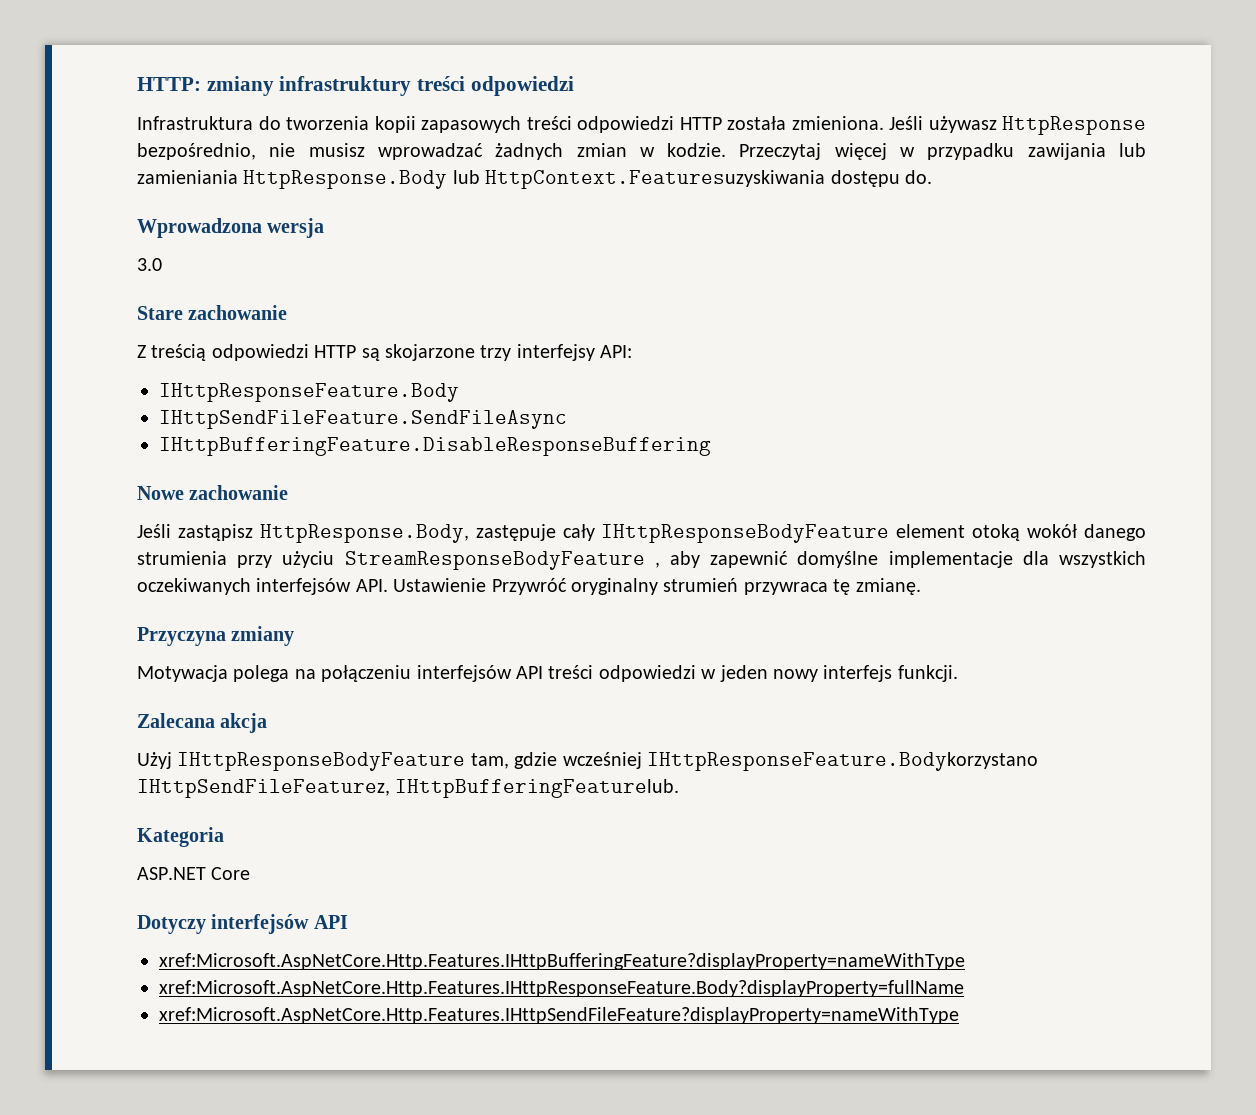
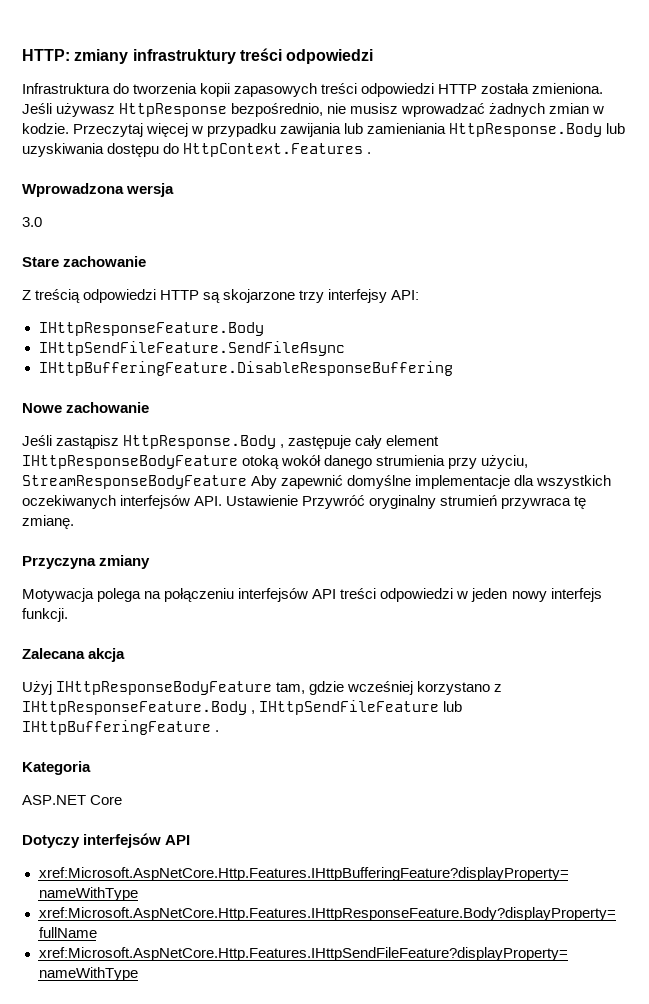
- Przeczytaj więcej w przypadku zawijania lub zamieniania HttpResponse.Body lub HttpContext.Featuresuzyskiwania dostępu do.
+ Przeczytaj więcej w przypadku zawijania lub zamieniania HttpResponse.Body lub uzyskiwania dostępu do HttpContext.Features .
- Jeśli zastąpisz HttpResponse.Body, zastępuje cały IHttpResponseBodyFeature element otoką wokół danego strumienia przy użyciu StreamResponseBodyFeature , aby zapewnić domyślne implementacje dla wszystkich oczekiwanych interfejsów API. Ustawienie Przywróć oryginalny strumień przywraca tę zmianę.
+ Jeśli zastąpisz HttpResponse.Body , zastępuje cały element IHttpResponseBodyFeature otoką wokół danego strumienia przy użyciu, StreamResponseBodyFeature Aby zapewnić domyślne implementacje dla wszystkich oczekiwanych interfejsów API. Ustawienie Przywróć oryginalny strumień przywraca tę zmianę.
- Użyj IHttpResponseBodyFeature tam, gdzie wcześniej IHttpResponseFeature.Bodykorzystano IHttpSendFileFeaturez, IHttpBufferingFeaturelub.
+ Użyj IHttpResponseBodyFeature tam, gdzie wcześniej korzystano z IHttpResponseFeature.Body , IHttpSendFileFeature lub IHttpBufferingFeature .

